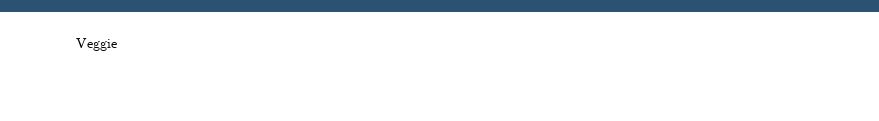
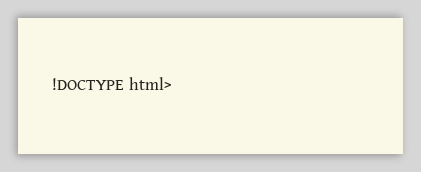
- Veggie
+ !DOCTYPE html>

